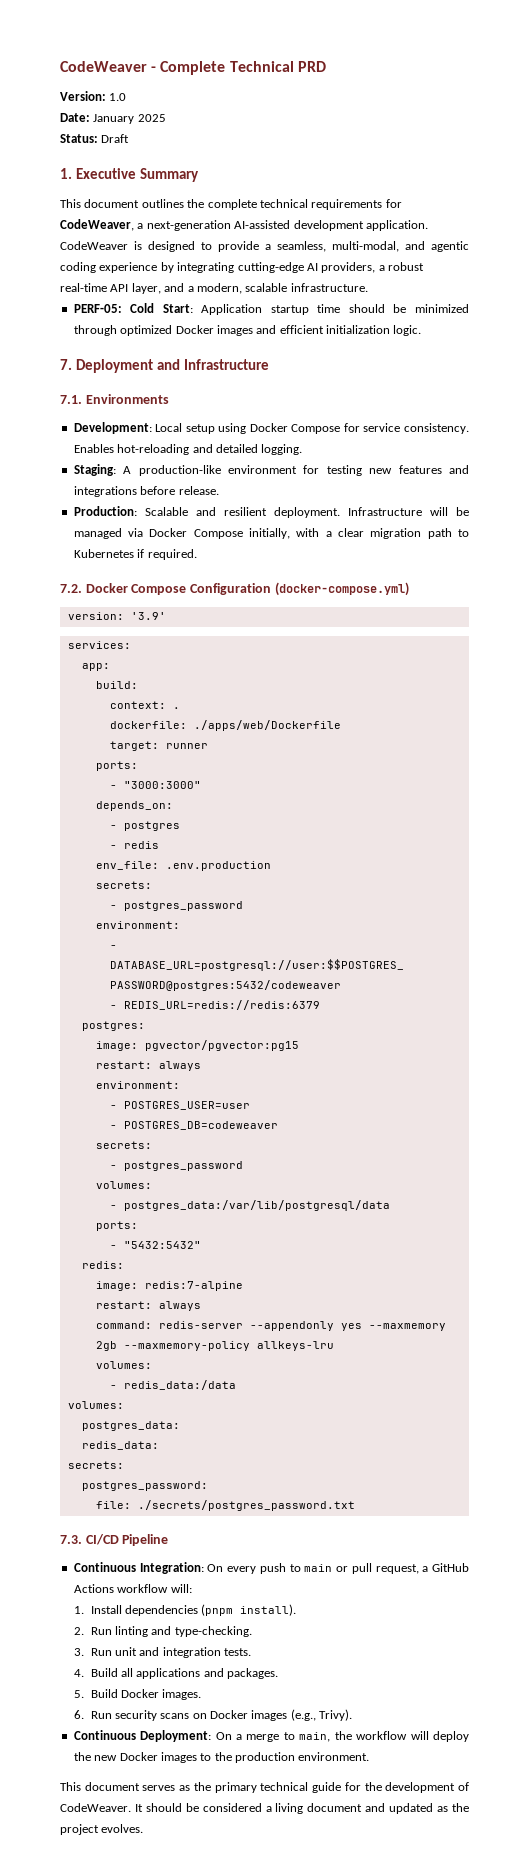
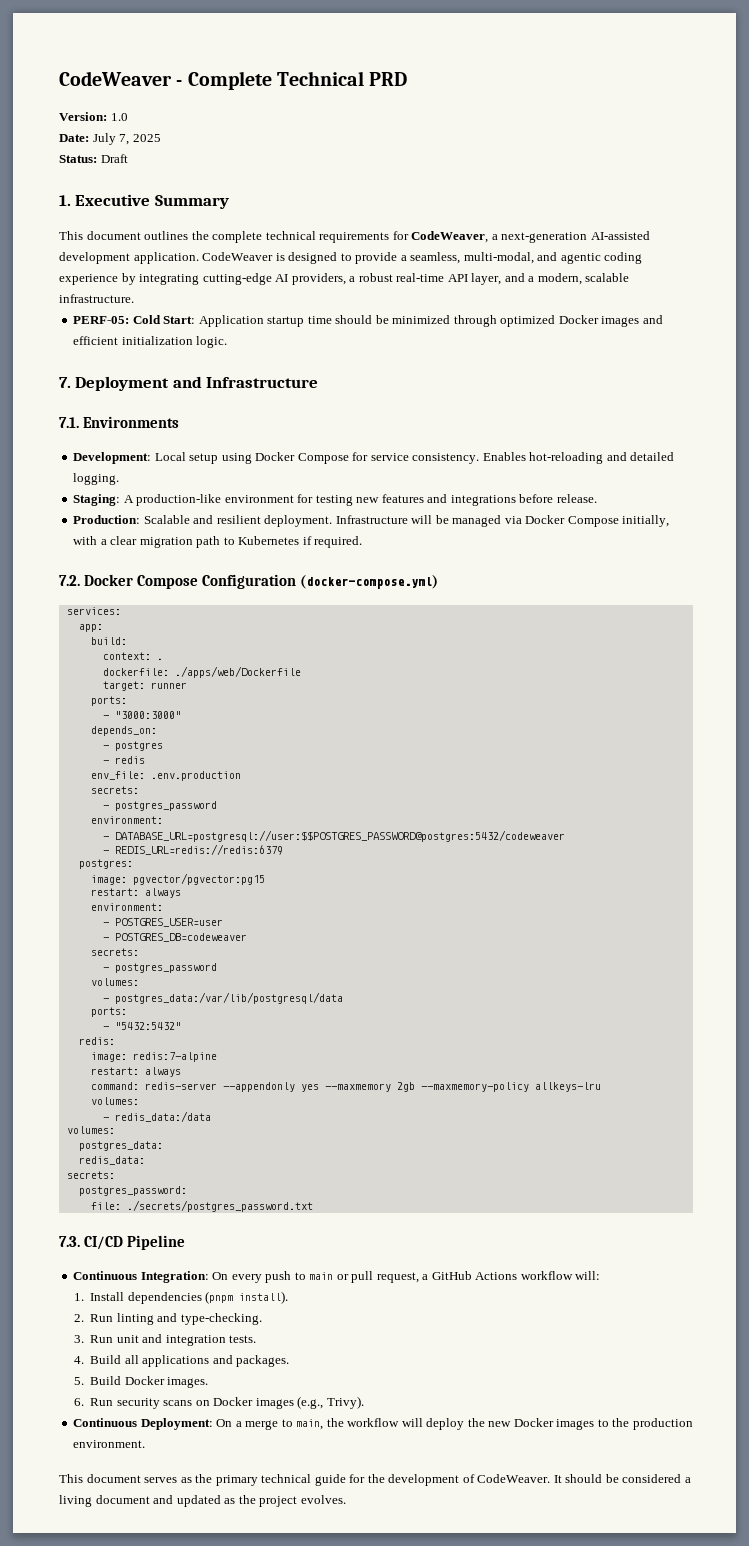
- Date: January 2025
+ Date: July 7, 2025
- version: '3.9'

